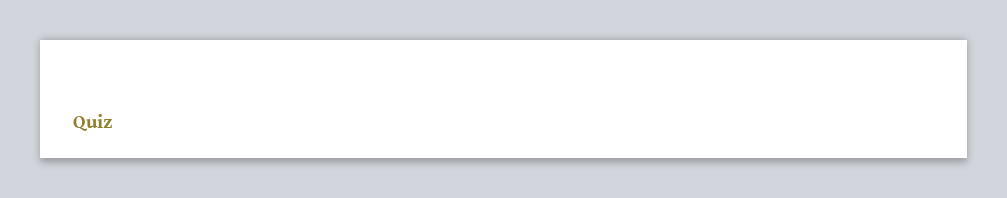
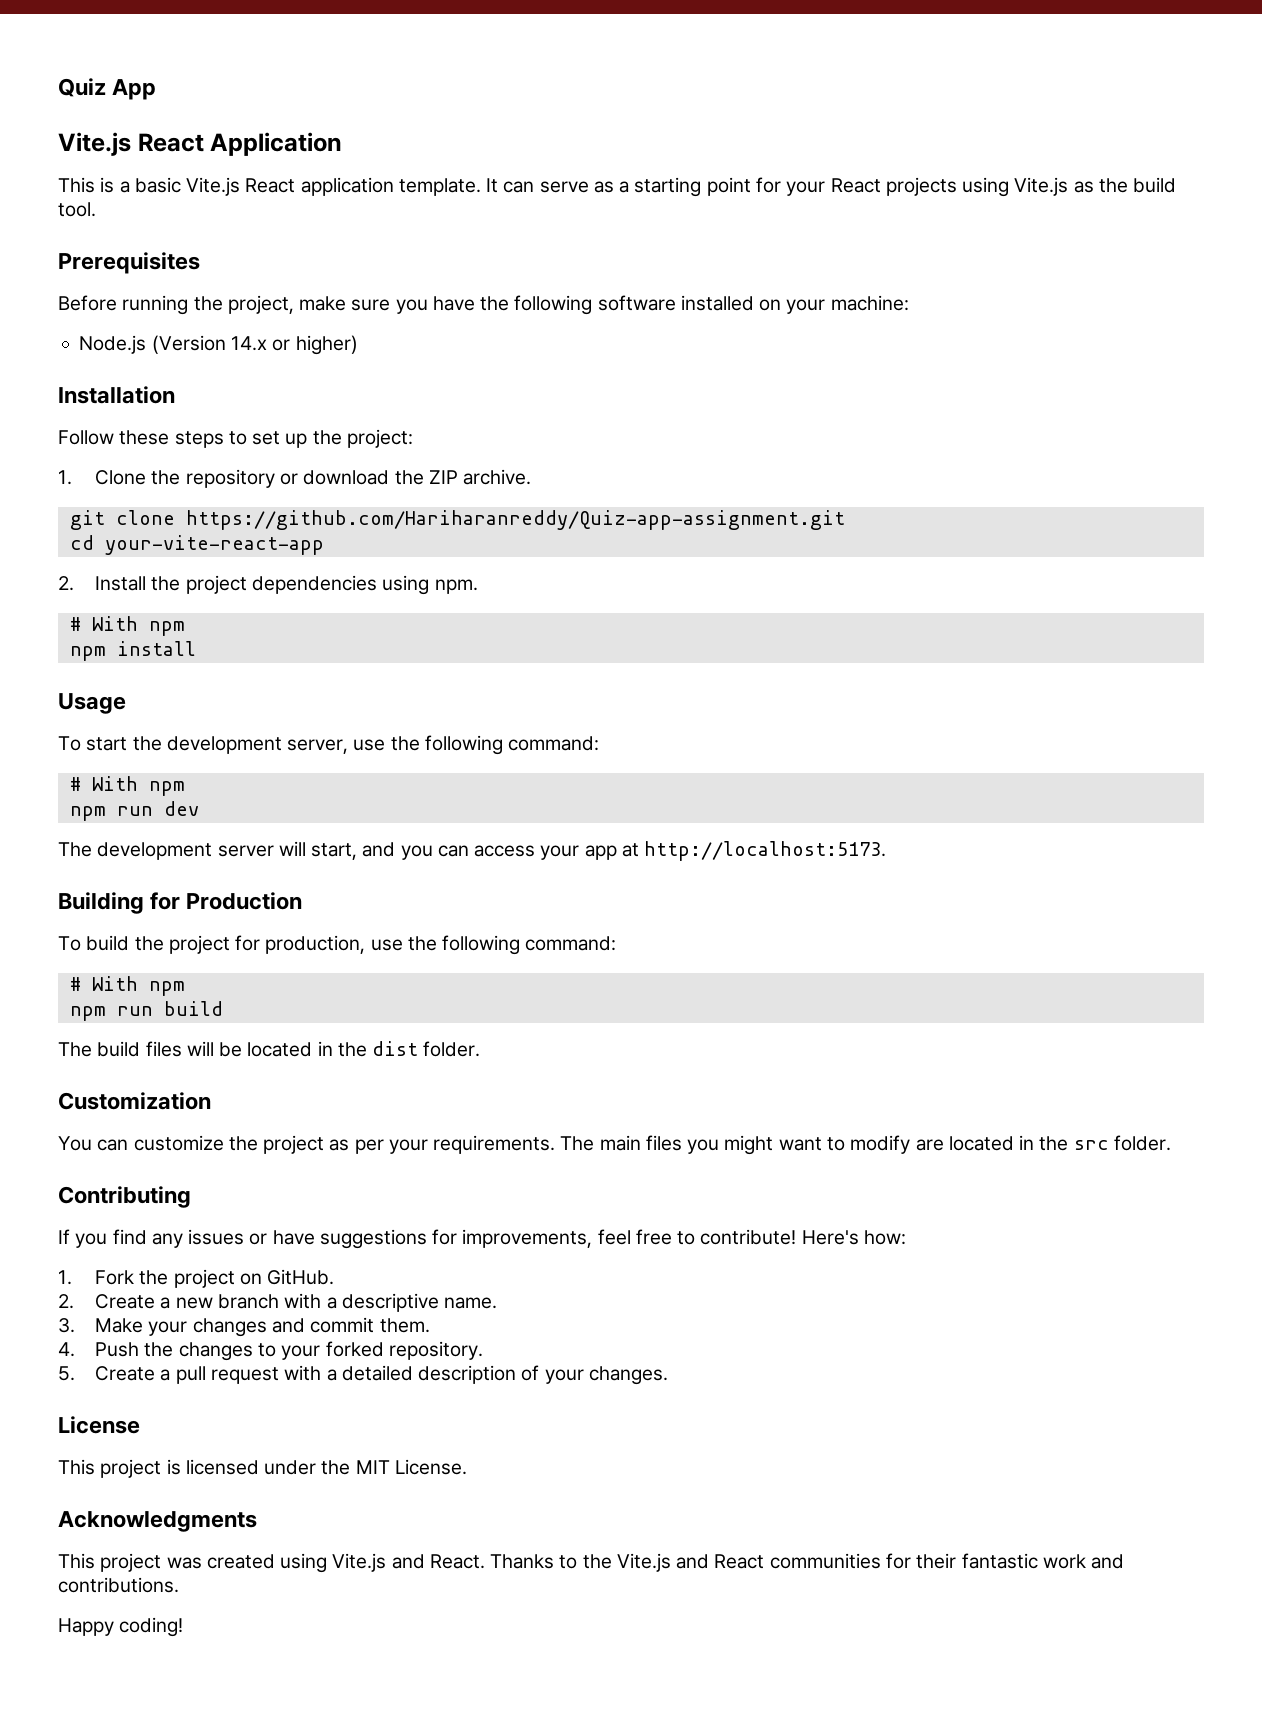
- Quiz
+ Quiz App
+ Vite.js React Application
+ This is a basic Vite.js React application template. It can serve as a starting point for your React projects using Vite.js as the build tool.
+ Prerequisites
+ Before running the project, make sure you have the following software installed on your machine:
+ Node.js (Version 14.x or higher)
+ Installation
+ Follow these steps to set up the project:
+ 1. Clone the repository or download the ZIP archive.
+ git clone https://github.com/Hariharanreddy/Quiz-app-assignment.git
+ cd your-vite-react-app
+ 2. Install the project dependencies using npm.
+ # With npm
+ npm install
+ Usage
+ To start the development server, use the following command:
+ # With npm
+ npm run dev
+ The development server will start, and you can access your app at http://localhost:5173.
+ Building for Production
+ To build the project for production, use the following command:
+ # With npm
+ npm run build
+ The build files will be located in the dist folder.
+ Customization
+ You can customize the project as per your requirements. The main files you might want to modify are located in the src folder.
+ Contributing
+ If you find any issues or have suggestions for improvements, feel free to contribute! Here's how:
+ 1. Fork the project on GitHub.
+ 2. Create a new branch with a descriptive name.
+ 3. Make your changes and commit them.
+ 4. Push the changes to your forked repository.
+ 5. Create a pull request with a detailed description of your changes.
+ License
+ This project is licensed under the MIT License.
+ Acknowledgments
+ This project was created using Vite.js and React. Thanks to the Vite.js and React communities for their fantastic work and contributions.
+ Happy coding!

